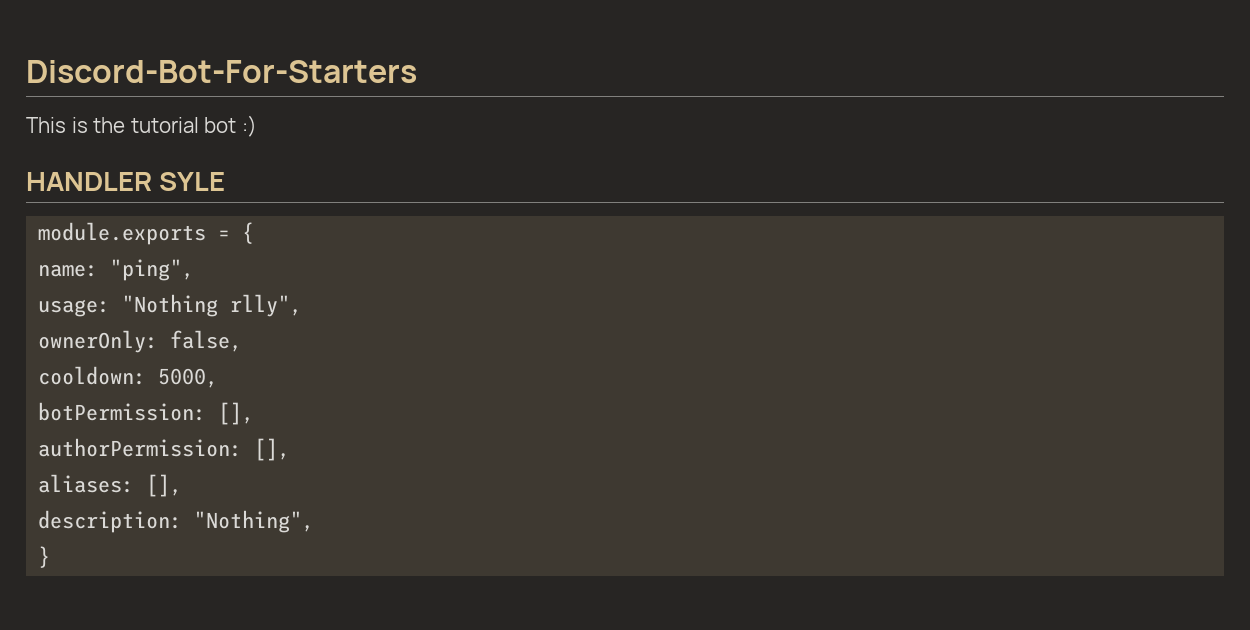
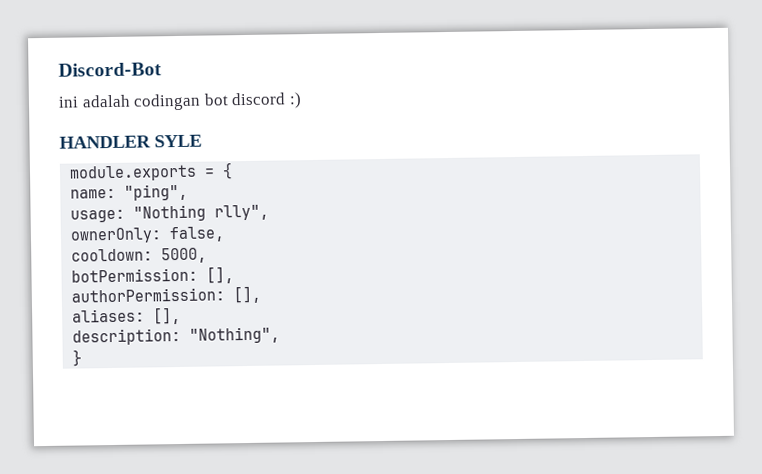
- Discord-Bot-For-Starters
- This is the tutorial bot :)
+ Discord-Bot
+ ini adalah codingan bot discord :)

